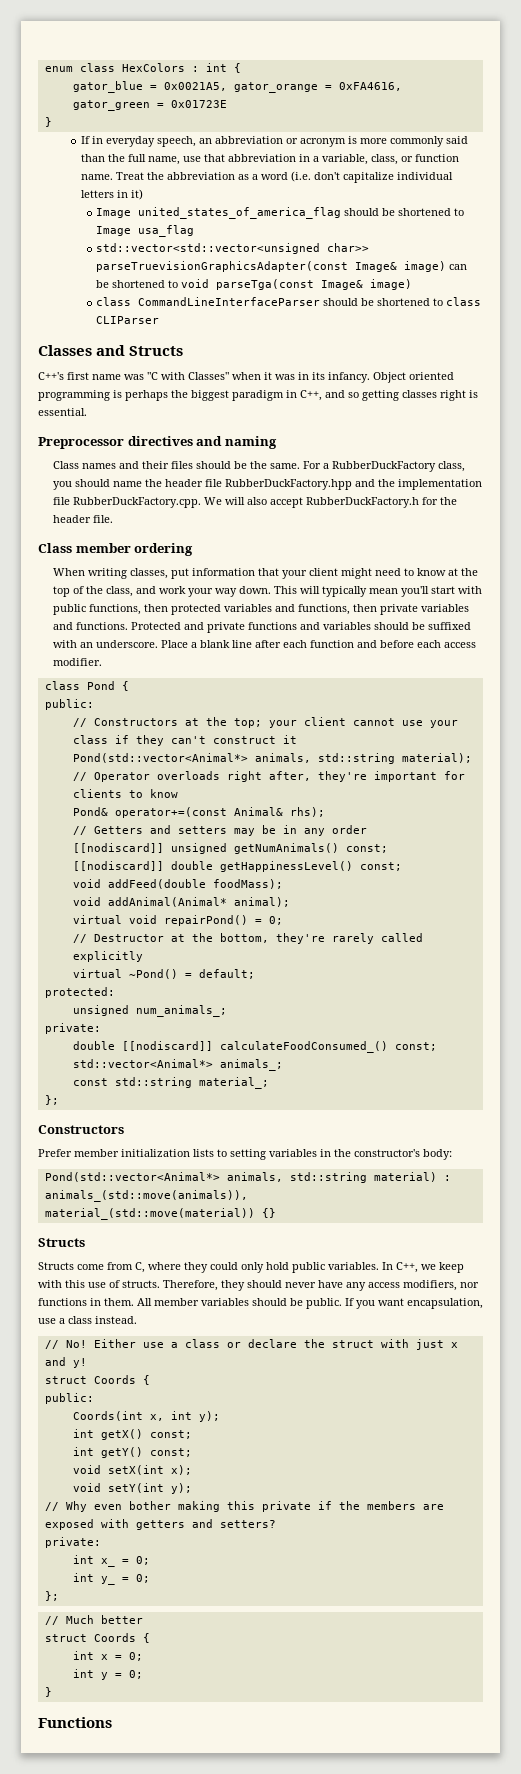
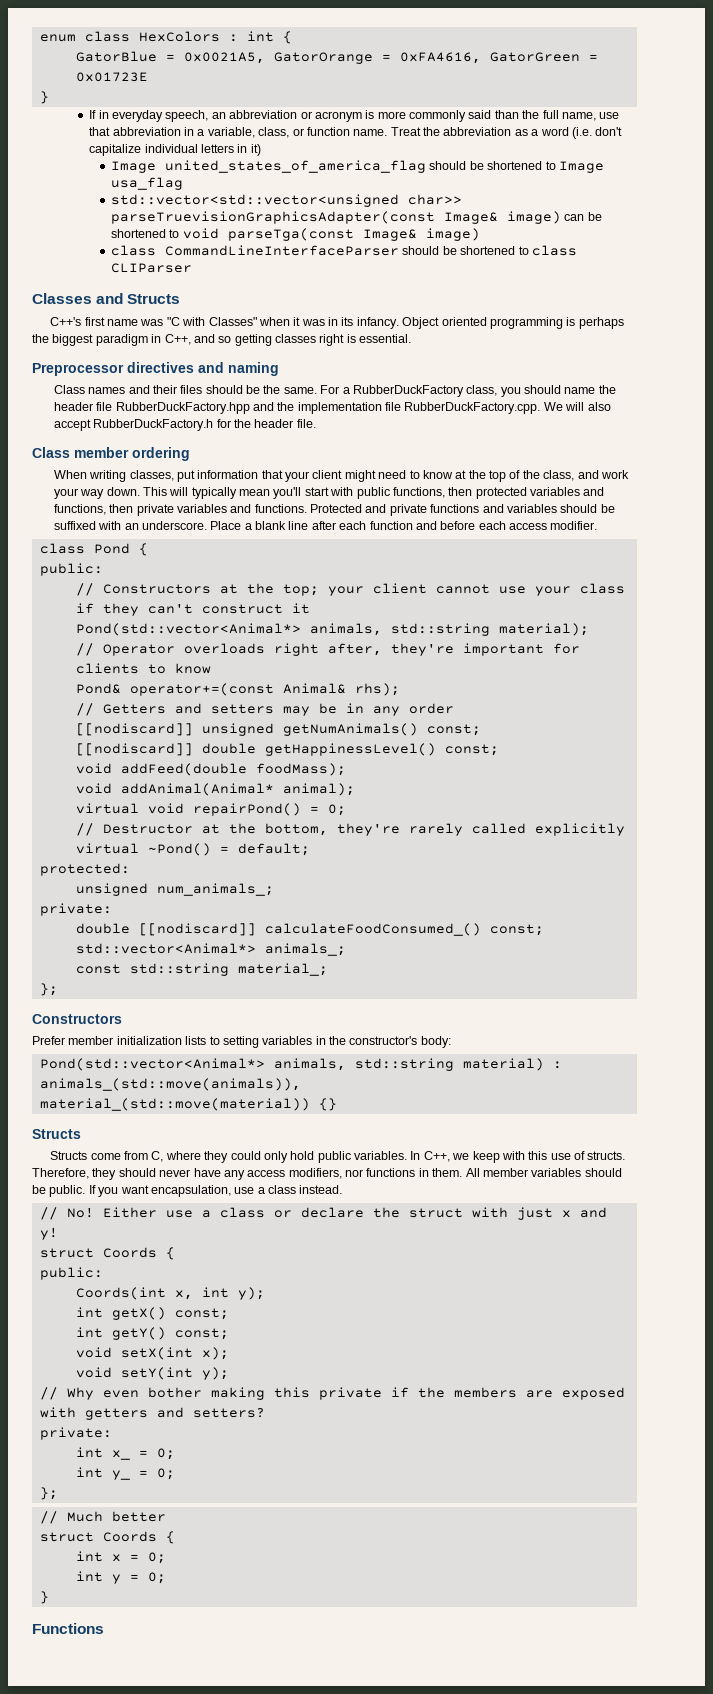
- gator_blue = 0x0021A5, gator_orange = 0xFA4616, gator_green = 0x01723E
+ GatorBlue = 0x0021A5, GatorOrange = 0xFA4616, GatorGreen = 0x01723E

